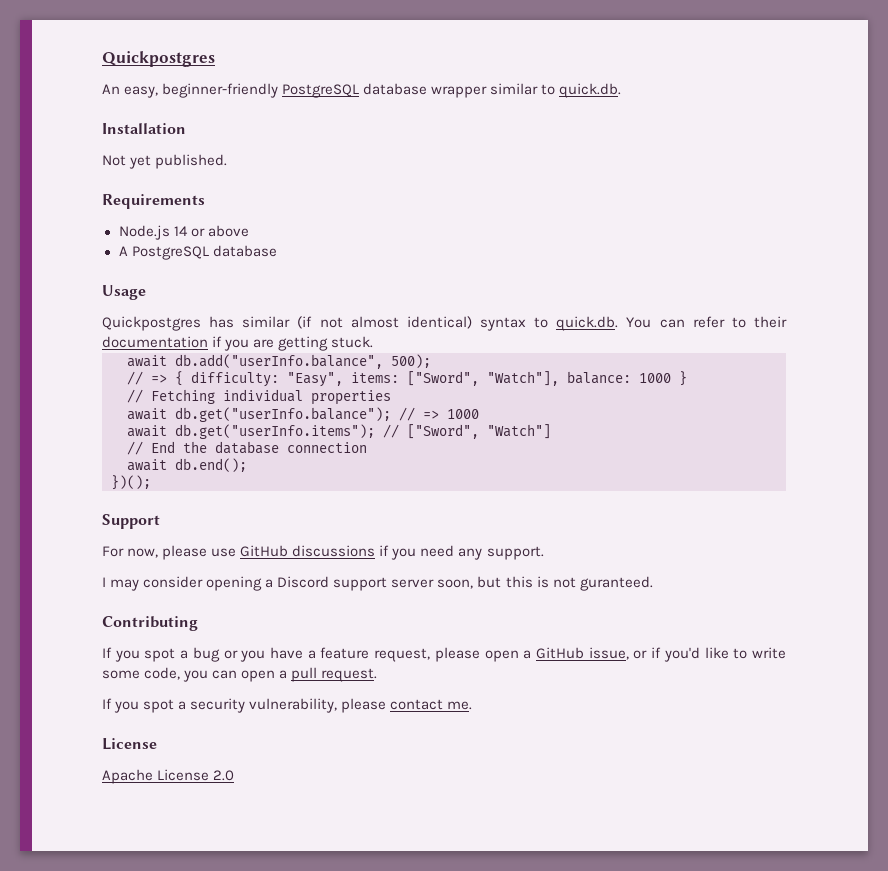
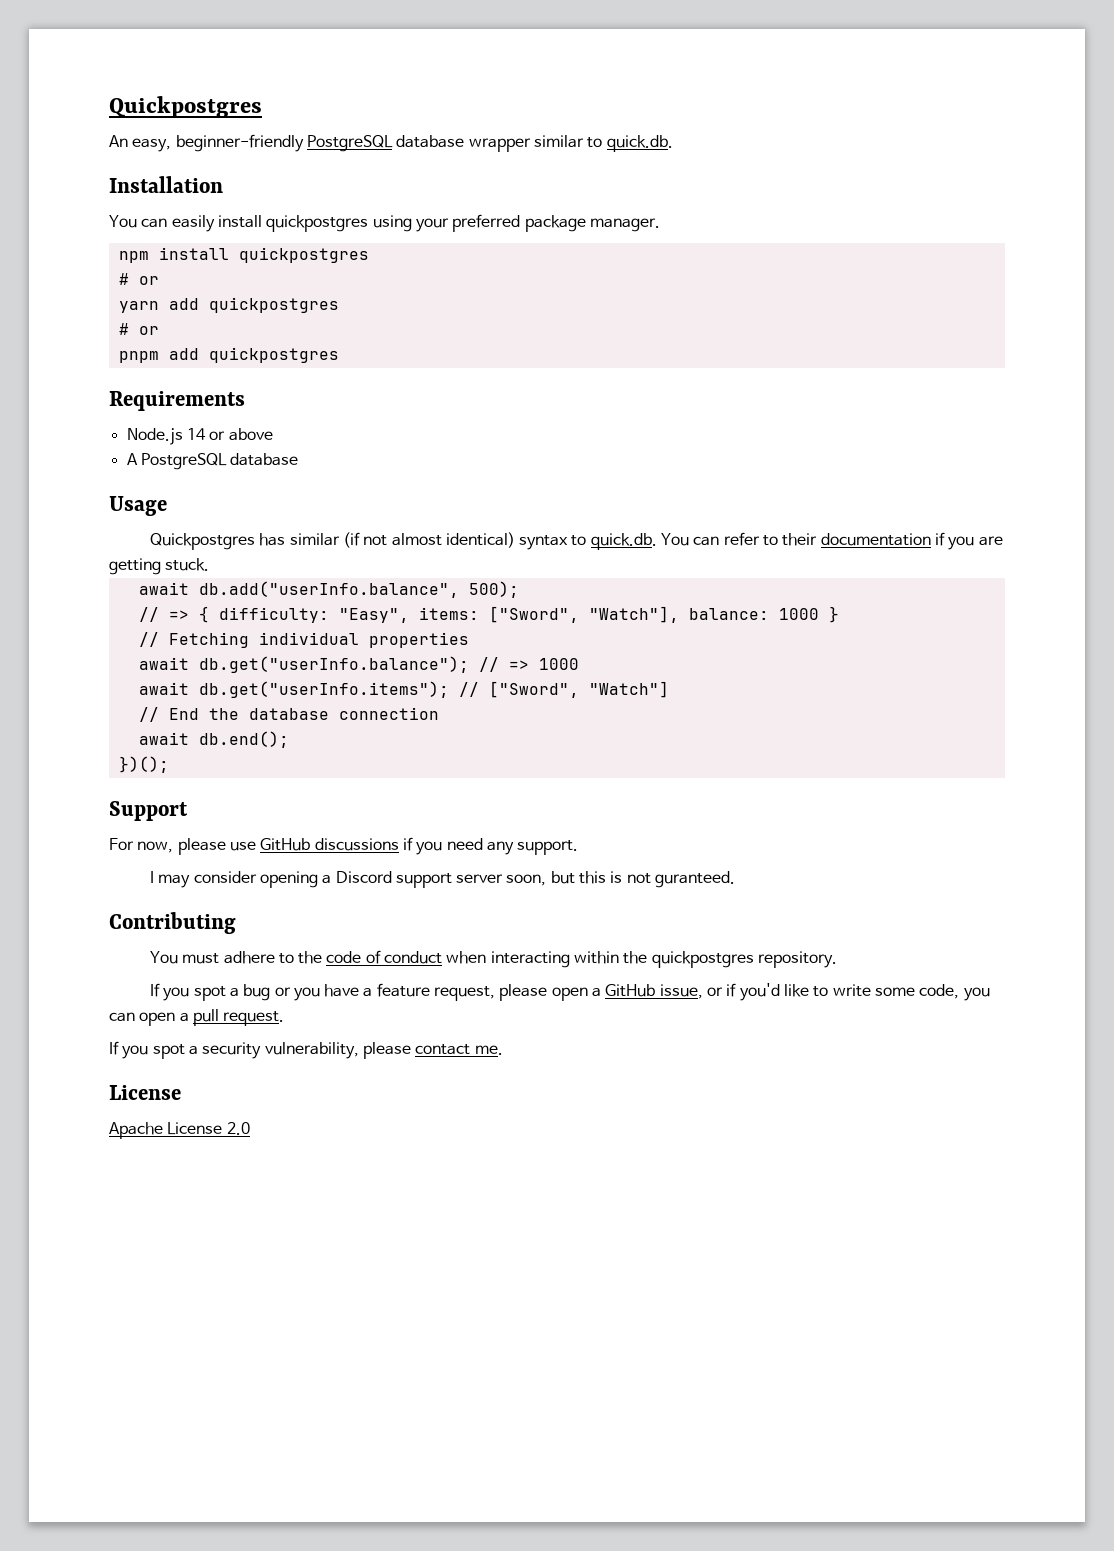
- Not yet published.
+ You can easily install quickpostgres using your preferred package manager.
+ npm install quickpostgres
+ # or
+ yarn add quickpostgres
+ # or
+ pnpm add quickpostgres
+ You must adhere to the code of conduct when interacting within the quickpostgres repository.

